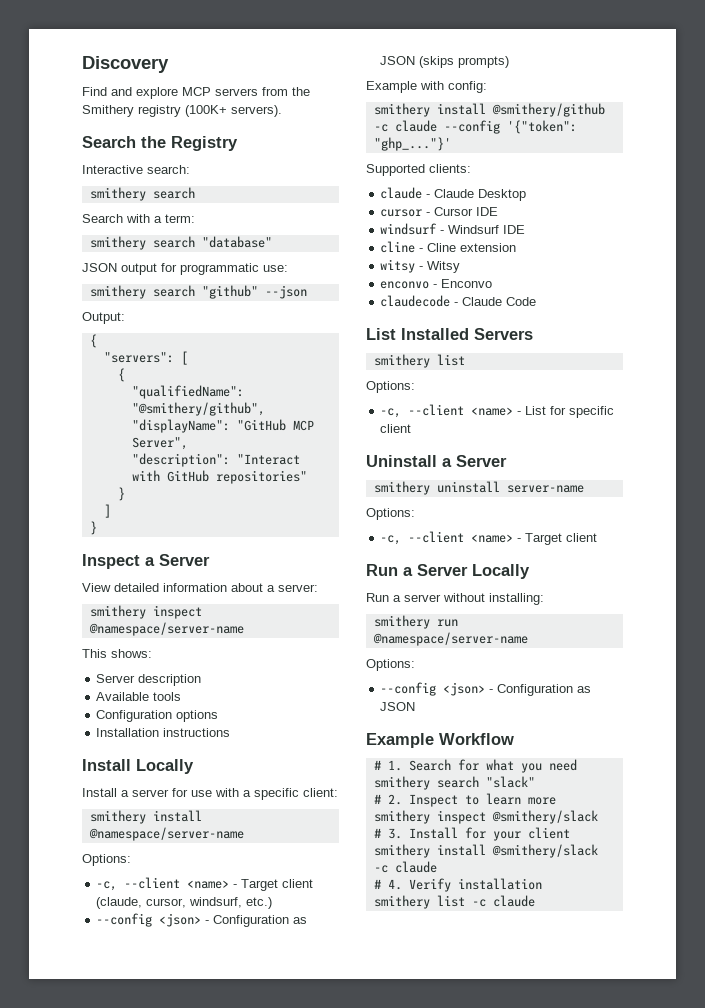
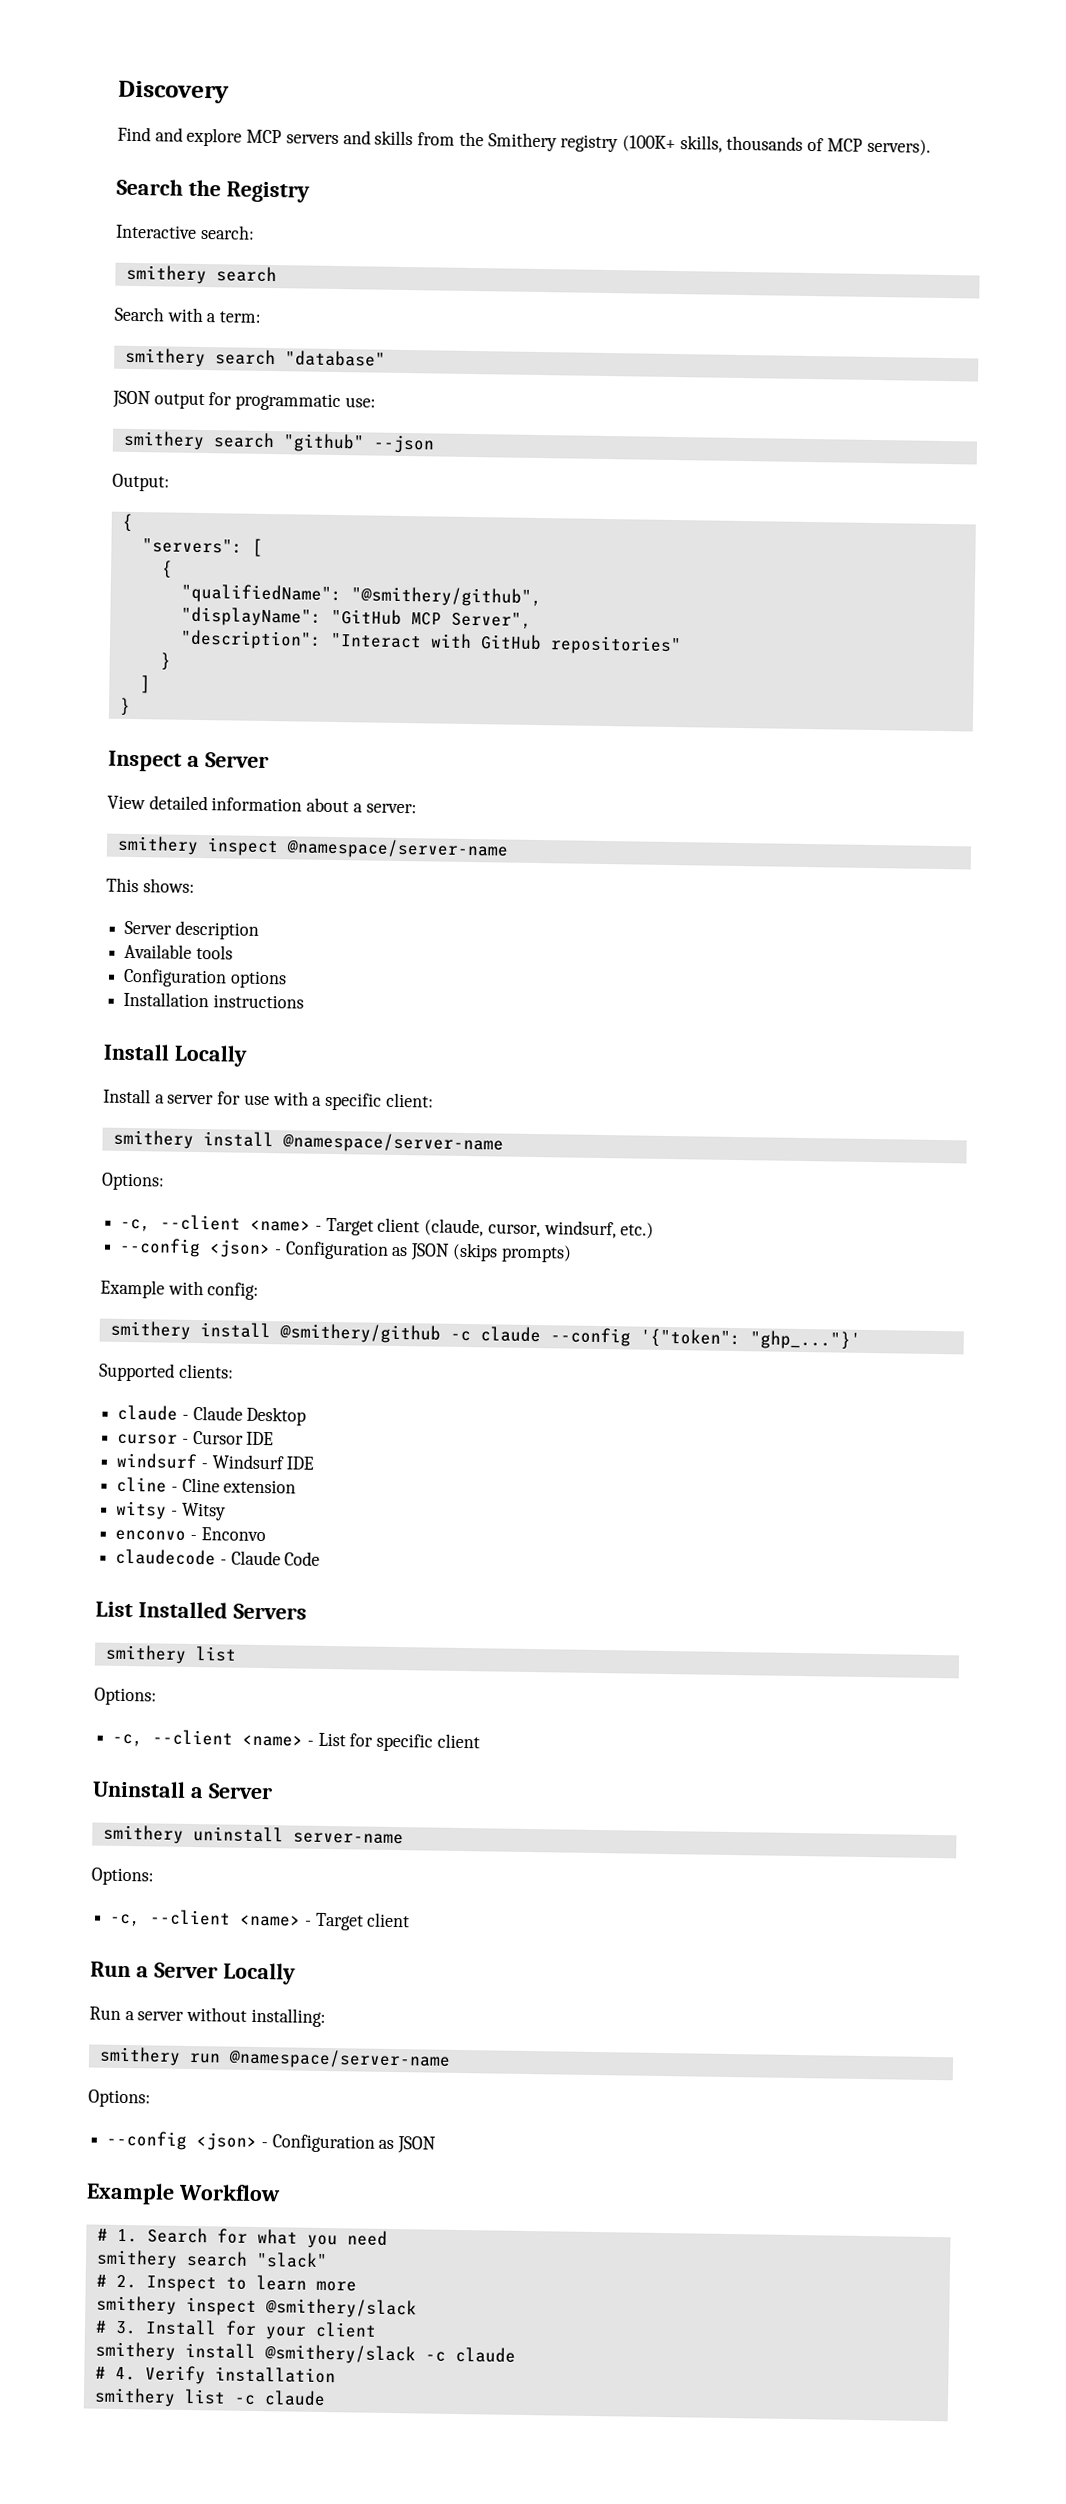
- Find and explore MCP servers from the Smithery registry (100K+ servers).
+ Find and explore MCP servers and skills from the Smithery registry (100K+ skills, thousands of MCP servers).

